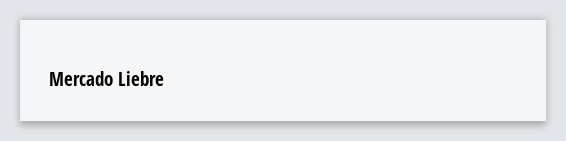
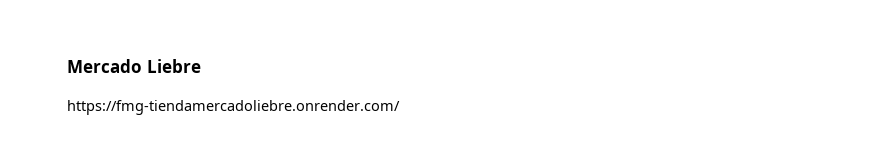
+ https://fmg-tiendamercadoliebre.onrender.com/

